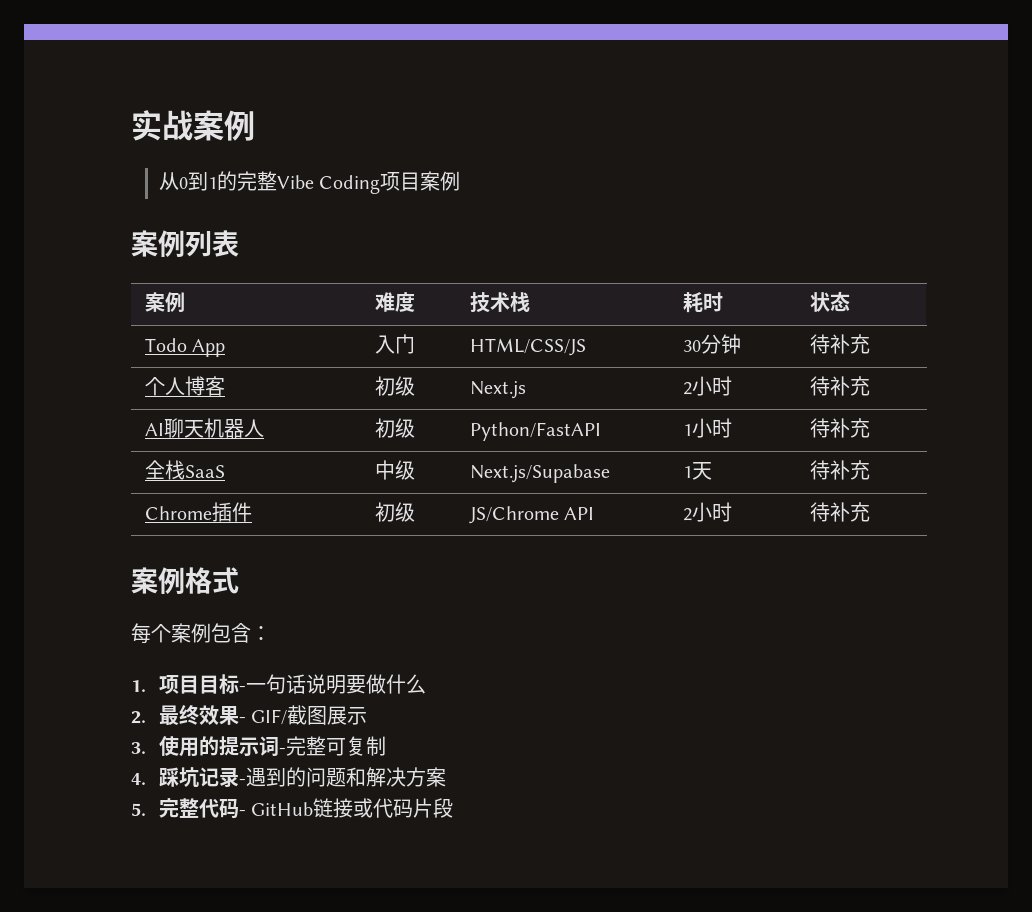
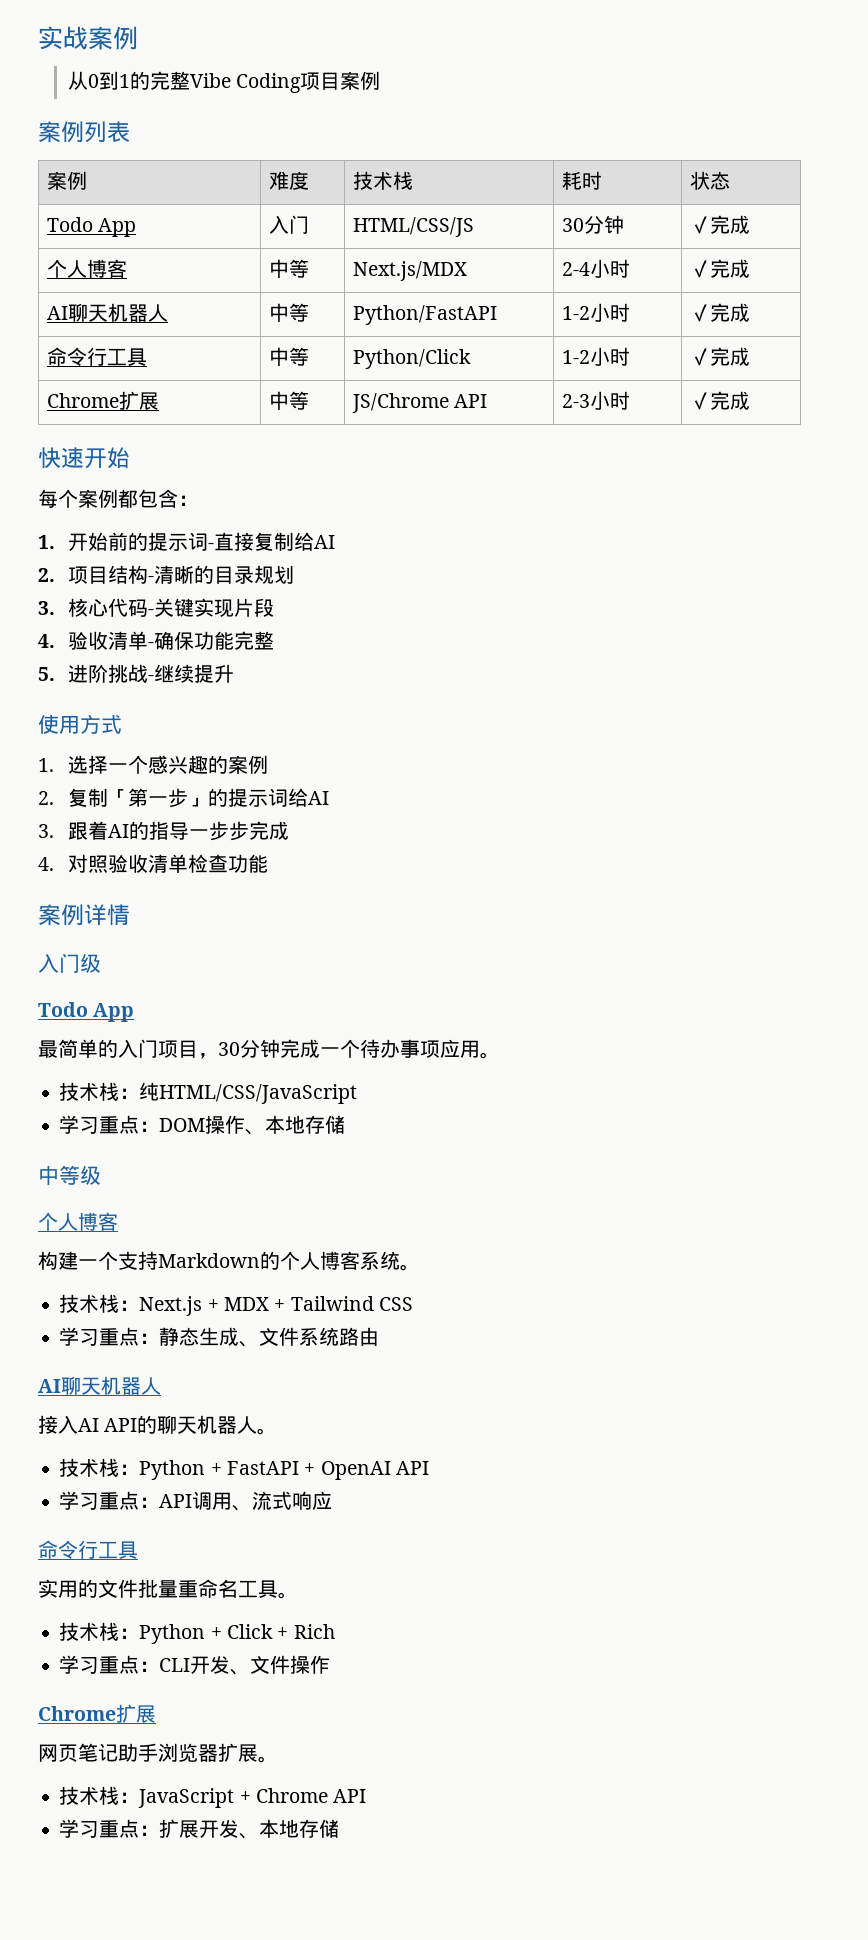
- Todo App | 入门 | HTML/CSS/JS | 30分钟 | 待补充
+ Todo App | 入门 | HTML/CSS/JS | 30分钟 | ✓完成
- 个人博客 | 初级 | Next.js | 2小时 | 待补充
+ 个人博客 | 中等 | Next.js/MDX | 2-4小时 | ✓完成
- AI聊天机器人 | 初级 | Python/FastAPI | 1小时 | 待补充
- 全栈SaaS | 中级 | Next.js/Supabase | 1天 | 待补充
- Chrome插件 | 初级 | JS/Chrome API | 2小时 | 待补充
- 案例格式
+ AI聊天机器人 | 中等 | Python/FastAPI | 1-2小时 | ✓完成
+ 命令行工具 | 中等 | Python/Click | 1-2小时 | ✓完成
+ Chrome扩展 | 中等 | JS/Chrome API | 2-3小时 | ✓完成
+ 快速开始
- 每个案例包含：
+ 每个案例都包含：
- 1.项目目标-一句话说明要做什么
- 2.最终效果- GIF/截图展示
- 3.使用的提示词-完整可复制
- 4.踩坑记录-遇到的问题和解决方案
- 5.完整代码- GitHub链接或代码片段
+ 1.开始前的提示词-直接复制给AI
+ 2.项目结构-清晰的目录规划
+ 3.核心代码-关键实现片段
+ 4.验收清单-确保功能完整
+ 5.进阶挑战-继续提升
+ 使用方式
+ 1.选择一个感兴趣的案例
+ 2.复制「第一步」的提示词给AI
+ 3.跟着AI的指导一步步完成
+ 4.对照验收清单检查功能
+ 案例详情
+ 入门级
+ Todo App
+ 最简单的入门项目，30分钟完成一个待办事项应用。
+ 技术栈：纯HTML/CSS/JavaScript
+ 学习重点：DOM操作、本地存储
+ 中等级
+ 个人博客
+ 构建一个支持Markdown的个人博客系统。
+ 技术栈：Next.js + MDX + Tailwind CSS
+ 学习重点：静态生成、文件系统路由
+ AI聊天机器人
+ 接入AI API的聊天机器人。
+ 技术栈：Python + FastAPI + OpenAI API
+ 学习重点：API调用、流式响应
+ 命令行工具
+ 实用的文件批量重命名工具。
+ 技术栈：Python + Click + Rich
+ 学习重点：CLI开发、文件操作
+ Chrome扩展
+ 网页笔记助手浏览器扩展。
+ 技术栈：JavaScript + Chrome API
+ 学习重点：扩展开发、本地存储

